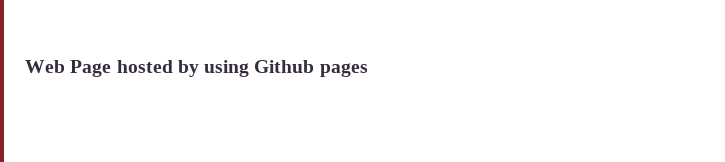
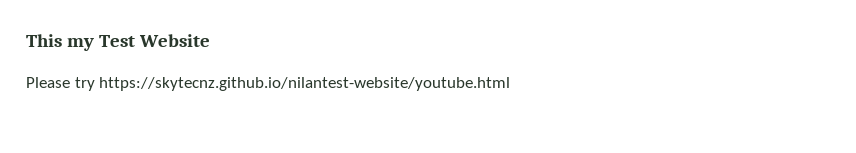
- Web Page hosted by using Github pages
+ This my Test Website
+ Please try https://skytecnz.github.io/nilantest-website/youtube.html

